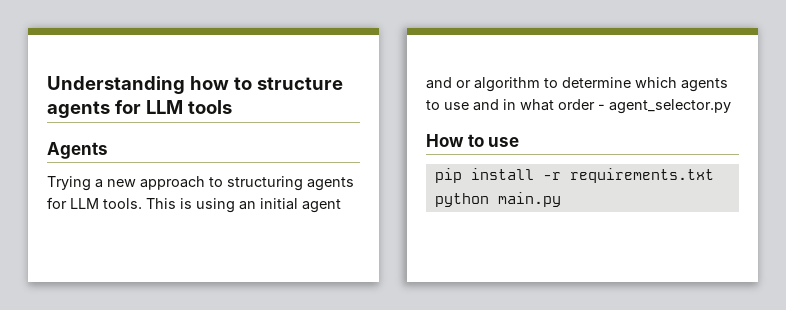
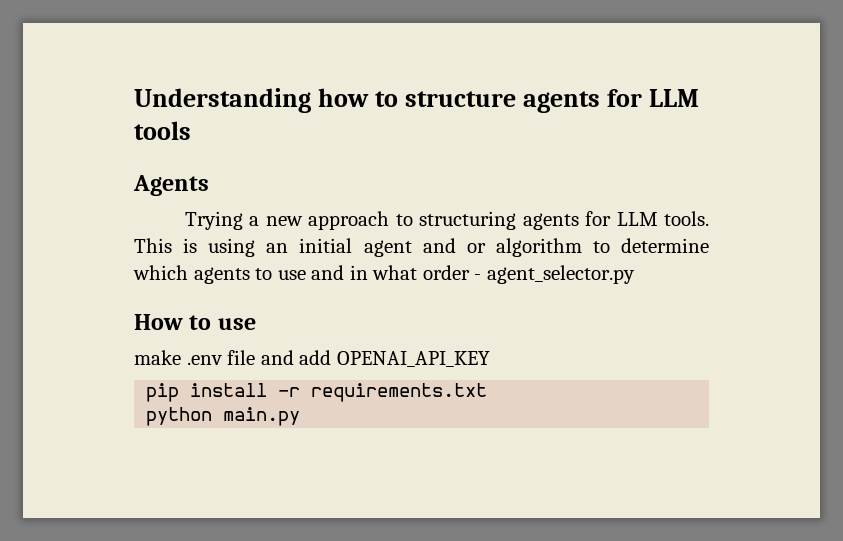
+ make .env file and add OPENAI_API_KEY

